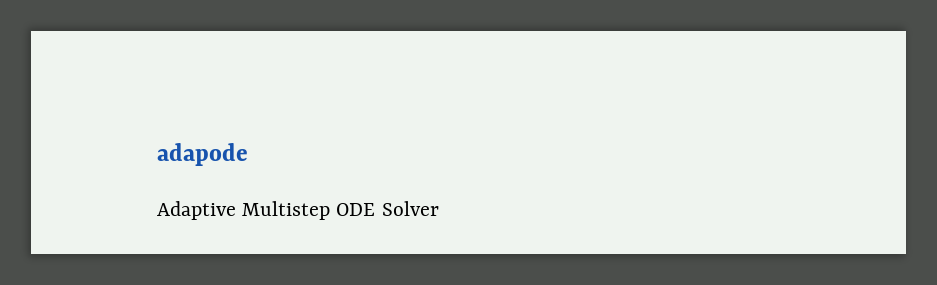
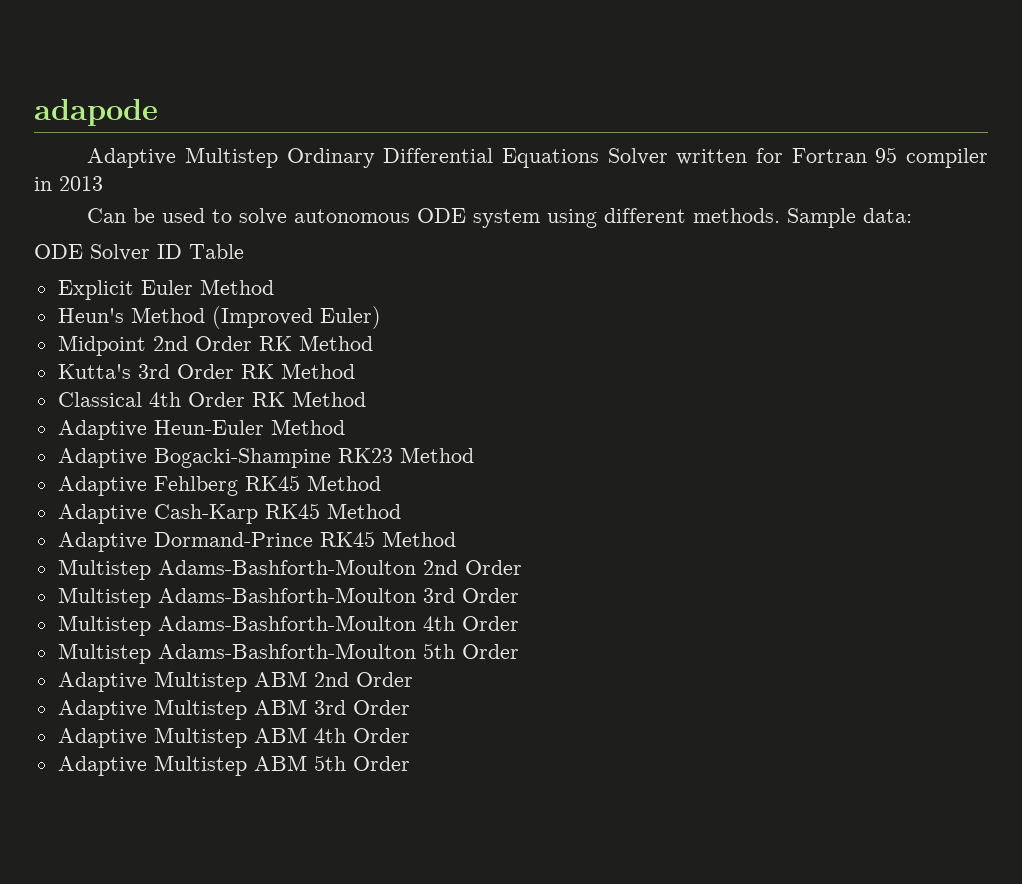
- Adaptive Multistep ODE Solver
+ Adaptive Multistep Ordinary Differential Equations Solver written for Fortran 95 compiler in 2013
+ Can be used to solve autonomous ODE system using different methods. Sample data:
+ ODE Solver ID Table
+ Explicit Euler Method
+ Heun's Method (Improved Euler)
+ Midpoint 2nd Order RK Method
+ Kutta's 3rd Order RK Method
+ Classical 4th Order RK Method
+ Adaptive Heun-Euler Method
+ Adaptive Bogacki-Shampine RK23 Method
+ Adaptive Fehlberg RK45 Method
+ Adaptive Cash-Karp RK45 Method
+ Adaptive Dormand-Prince RK45 Method
+ Multistep Adams-Bashforth-Moulton 2nd Order
+ Multistep Adams-Bashforth-Moulton 3rd Order
+ Multistep Adams-Bashforth-Moulton 4th Order
+ Multistep Adams-Bashforth-Moulton 5th Order
+ Adaptive Multistep ABM 2nd Order
+ Adaptive Multistep ABM 3rd Order
+ Adaptive Multistep ABM 4th Order
+ Adaptive Multistep ABM 5th Order

